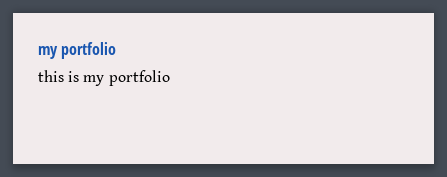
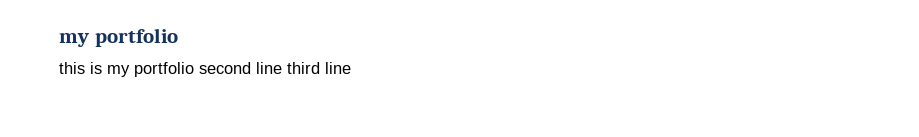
- this is my portfolio
+ this is my portfolio second line third line

